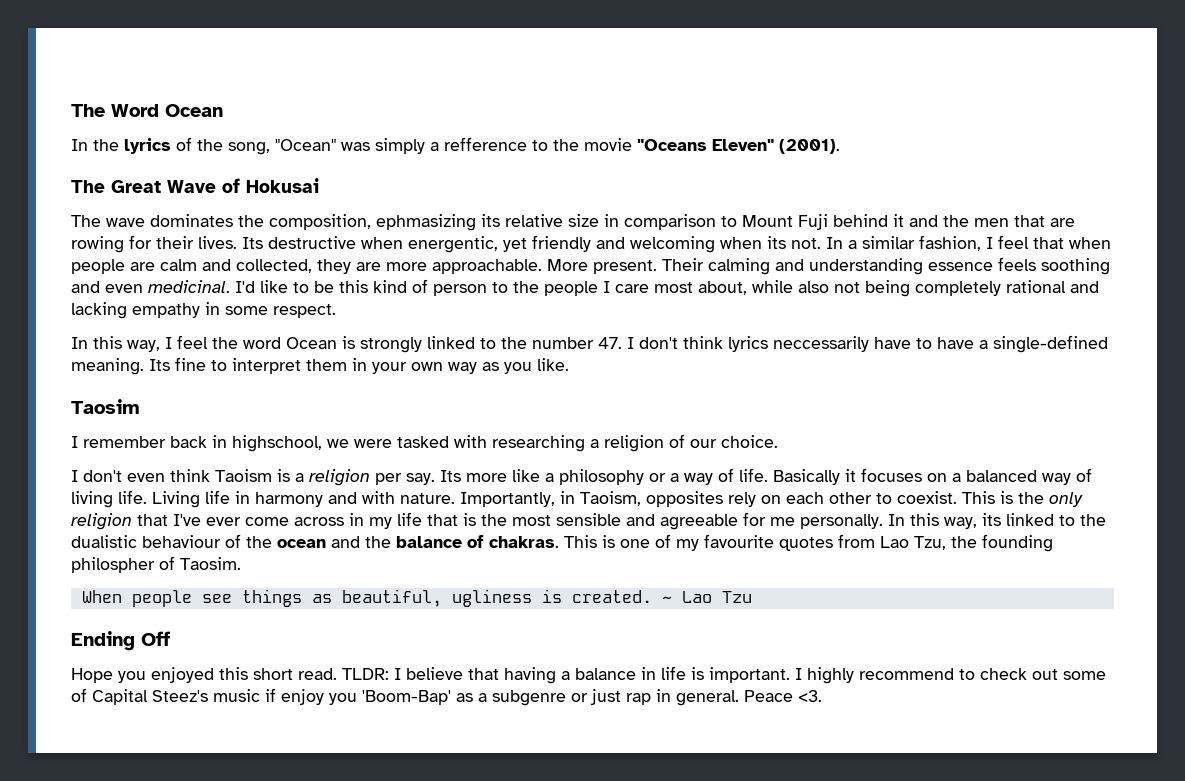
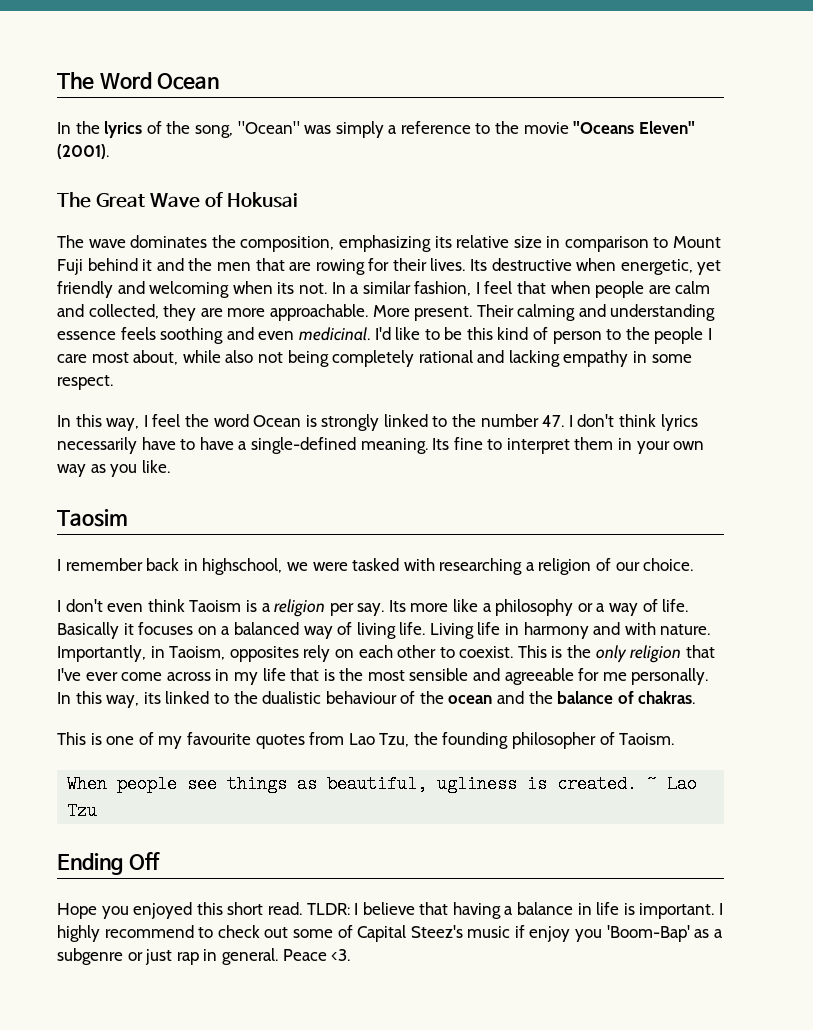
- In the lyrics of the song, "Ocean" was simply a refference to the movie "Oceans Eleven" (2001).
+ In the lyrics of the song, "Ocean" was simply a reference to the movie "Oceans Eleven" (2001).
- The wave dominates the composition, ephmasizing its relative size in comparison to Mount Fuji behind it and the men that are rowing for their lives.
+ The wave dominates the composition, emphasizing its relative size in comparison to Mount Fuji behind it and the men that are rowing for their lives.
- Its destructive when energentic, yet friendly and welcoming when its not.
+ Its destructive when energetic, yet friendly and welcoming when its not.
- In this way, I feel the word Ocean is strongly linked to the number 47. I don't think lyrics neccessarily have to have a single-defined meaning.
+ In this way, I feel the word Ocean is strongly linked to the number 47. I don't think lyrics necessarily have to have a single-defined meaning.
- In this way, its linked to the dualistic behaviour of the ocean and the balance of chakras. This is one of my favourite quotes from Lao Tzu, the founding philospher of Taosim.
+ In this way, its linked to the dualistic behaviour of the ocean and the balance of chakras.
+ This is one of my favourite quotes from Lao Tzu, the founding philosopher of Taoism.

